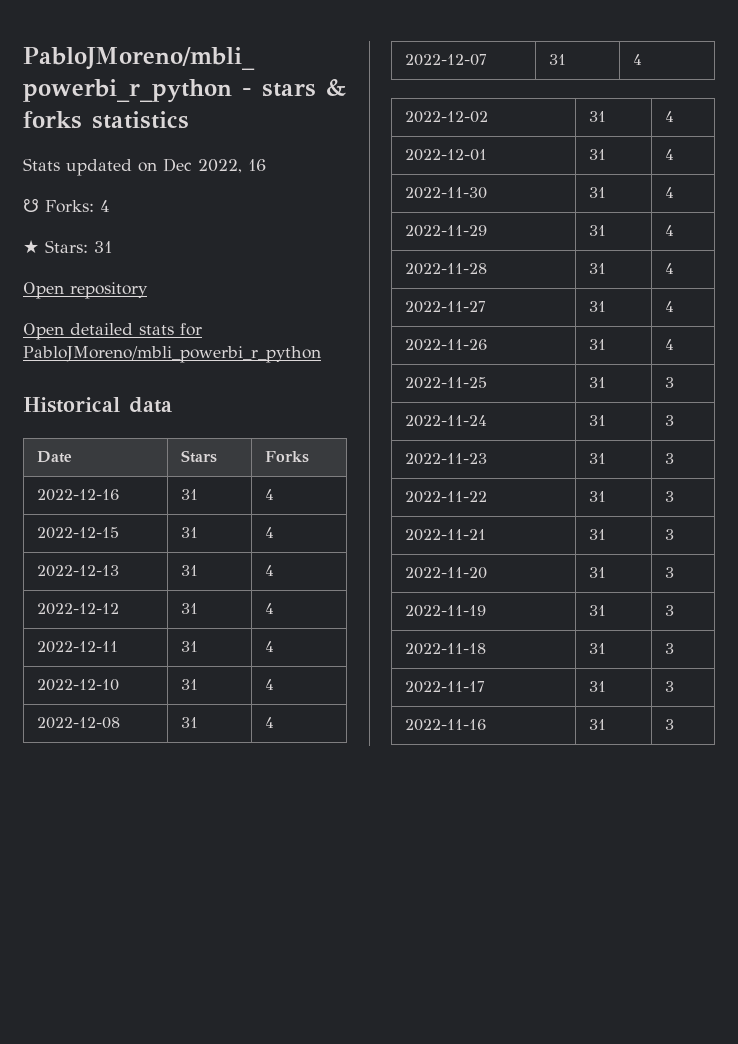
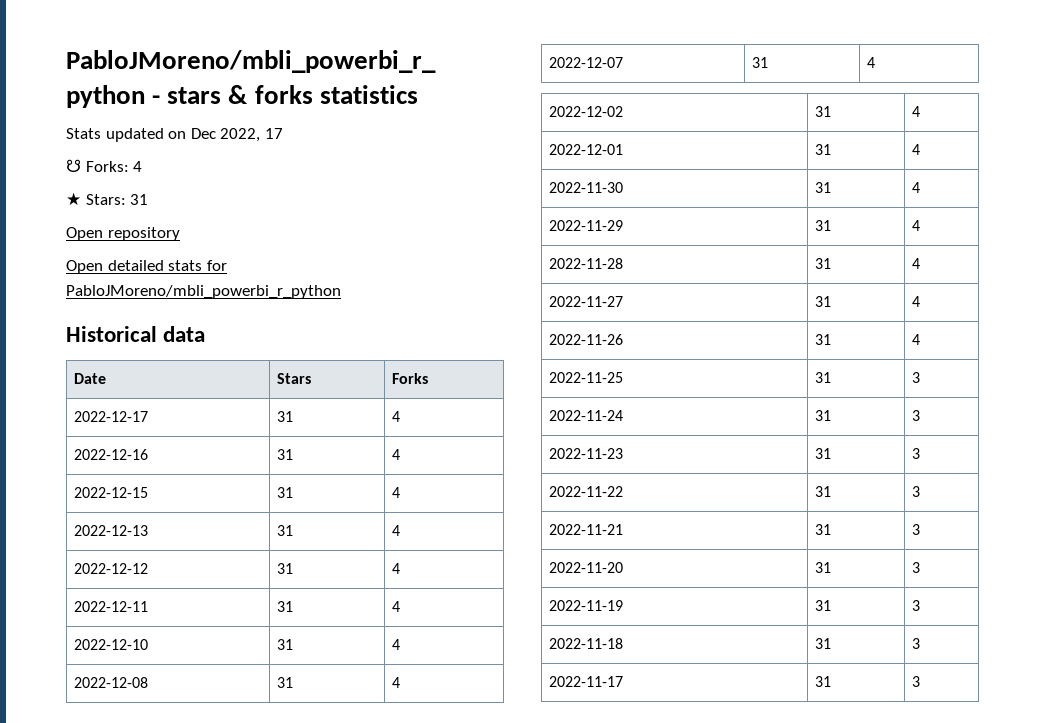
- Stats updated on Dec 2022, 16
+ Stats updated on Dec 2022, 17
+ 2022-12-17 | 31 | 4
- 2022-11-16 | 31 | 3

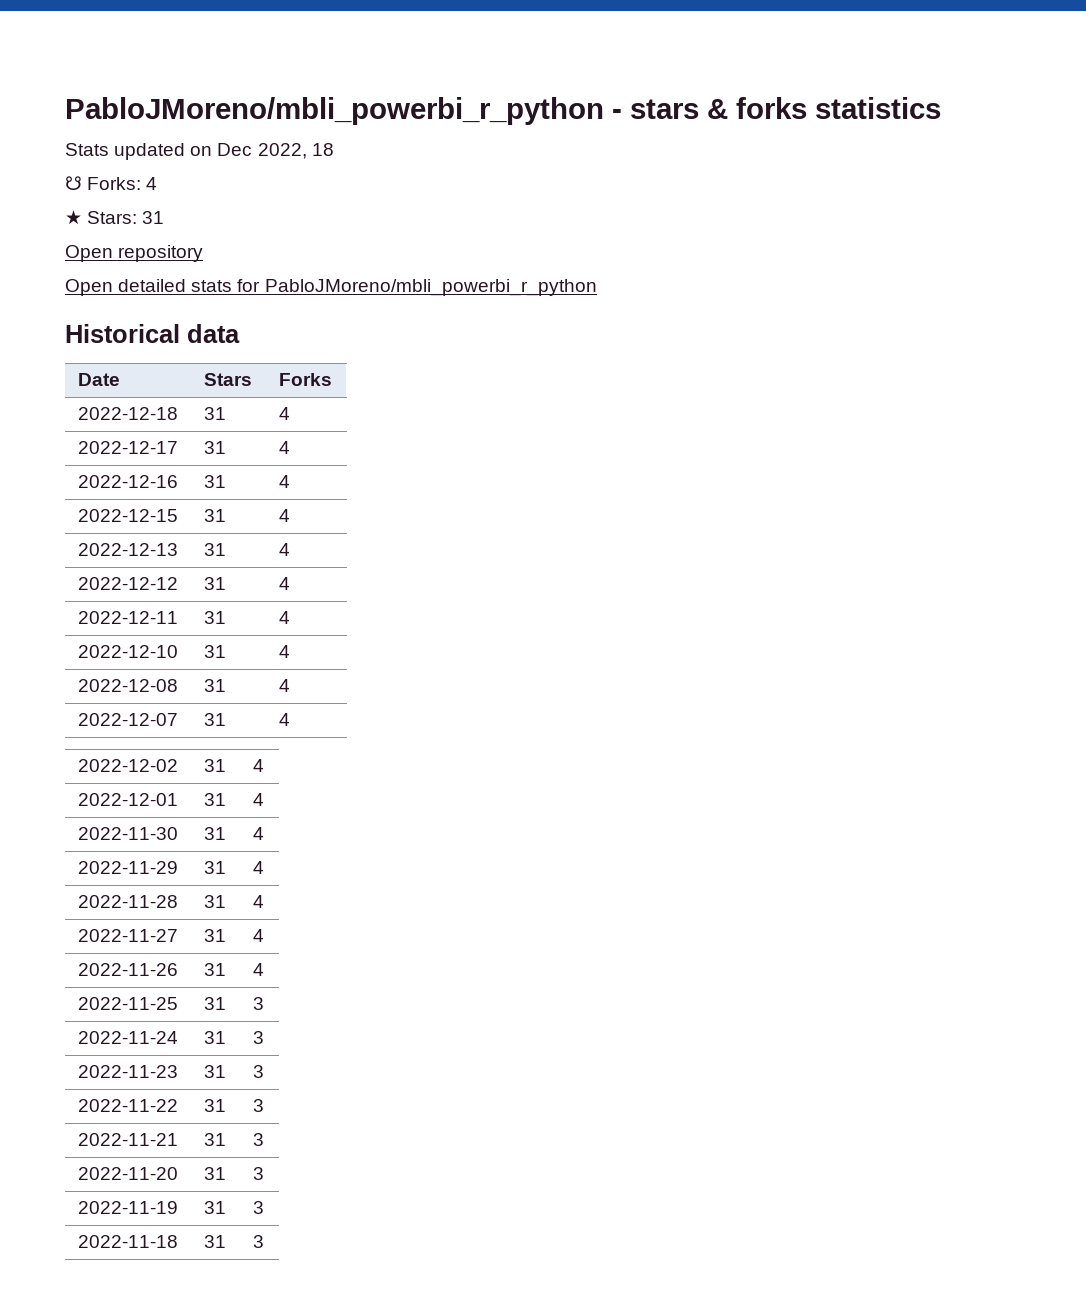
- Stats updated on Dec 2022, 17
+ Stats updated on Dec 2022, 18
+ 2022-12-18 | 31 | 4
- 2022-11-17 | 31 | 3

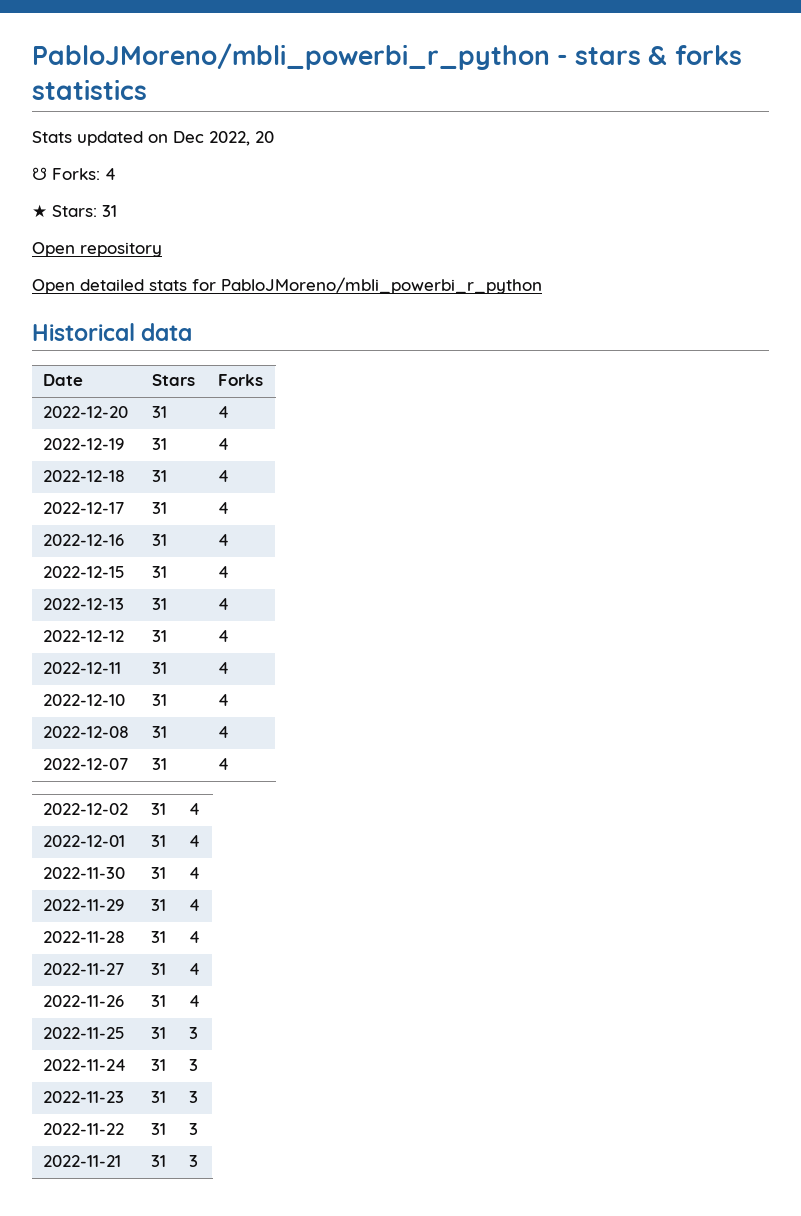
- Stats updated on Dec 2022, 18
+ Stats updated on Dec 2022, 20
+ 2022-12-20 | 31 | 4
+ 2022-12-19 | 31 | 4
- 2022-11-20 | 31 | 3
- 2022-11-19 | 31 | 3
- 2022-11-18 | 31 | 3

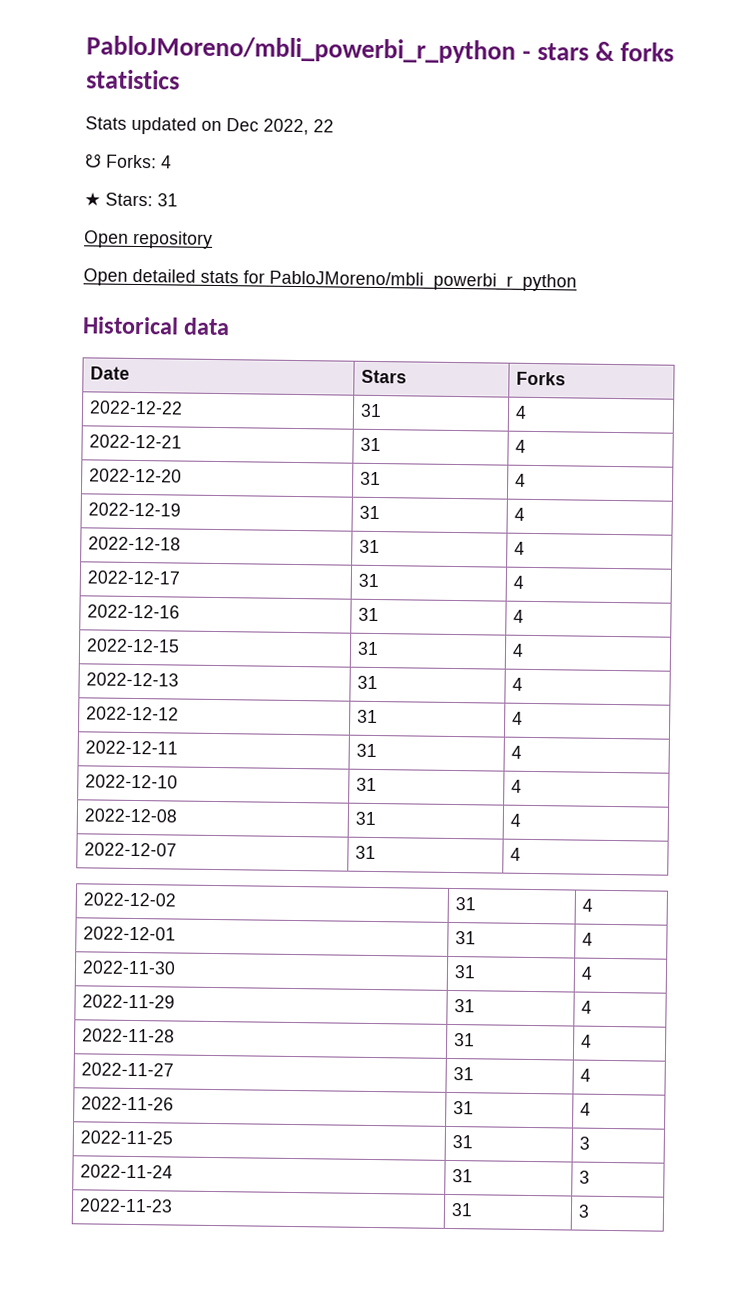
- Stats updated on Dec 2022, 20
+ Stats updated on Dec 2022, 22
+ 2022-12-22 | 31 | 4
+ 2022-12-21 | 31 | 4
- 2022-11-22 | 31 | 3
- 2022-11-21 | 31 | 3

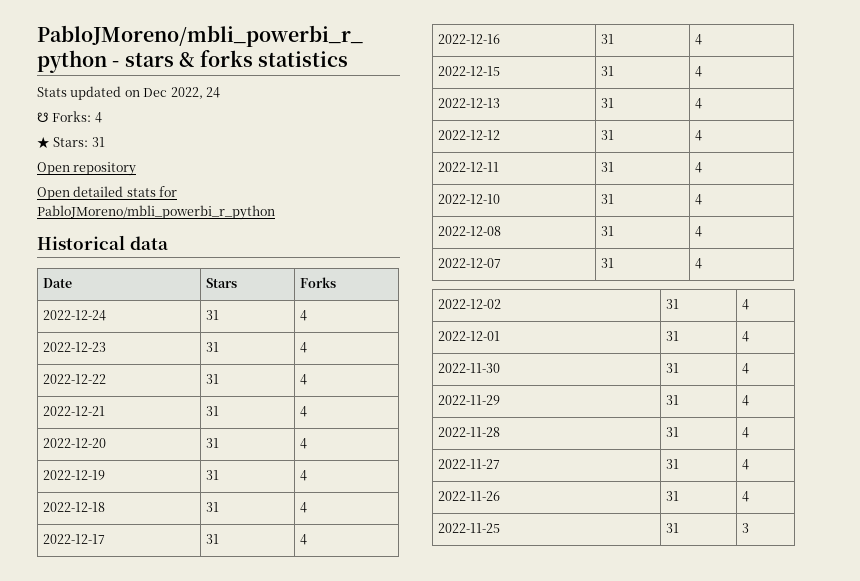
- Stats updated on Dec 2022, 22
+ Stats updated on Dec 2022, 24
+ 2022-12-24 | 31 | 4
+ 2022-12-23 | 31 | 4
- 2022-11-24 | 31 | 3
- 2022-11-23 | 31 | 3

